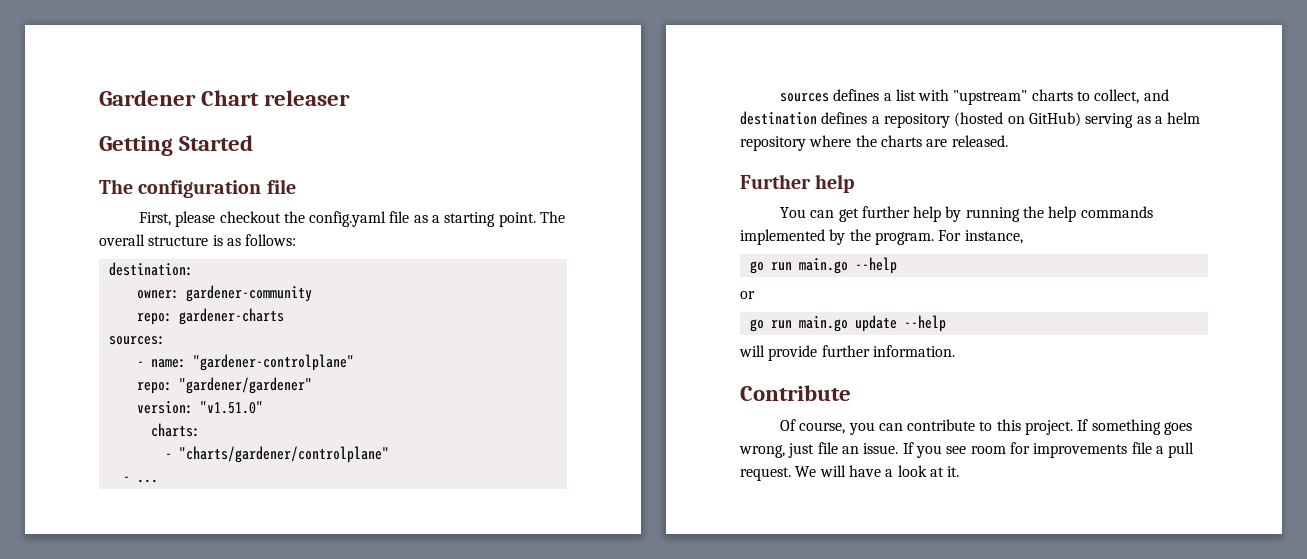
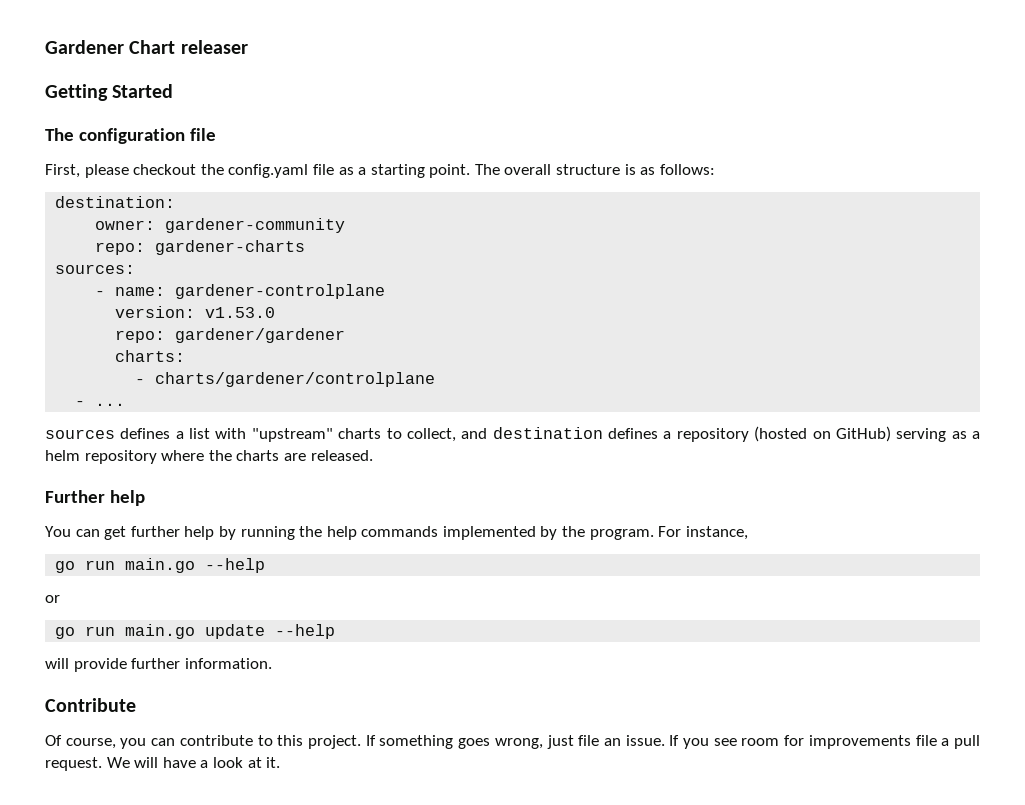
- - name: "gardener-controlplane"
- repo: "gardener/gardener"
- version: "v1.51.0"
+ - name: gardener-controlplane
+ version: v1.53.0
+ repo: gardener/gardener
- - "charts/gardener/controlplane"
+ - charts/gardener/controlplane

